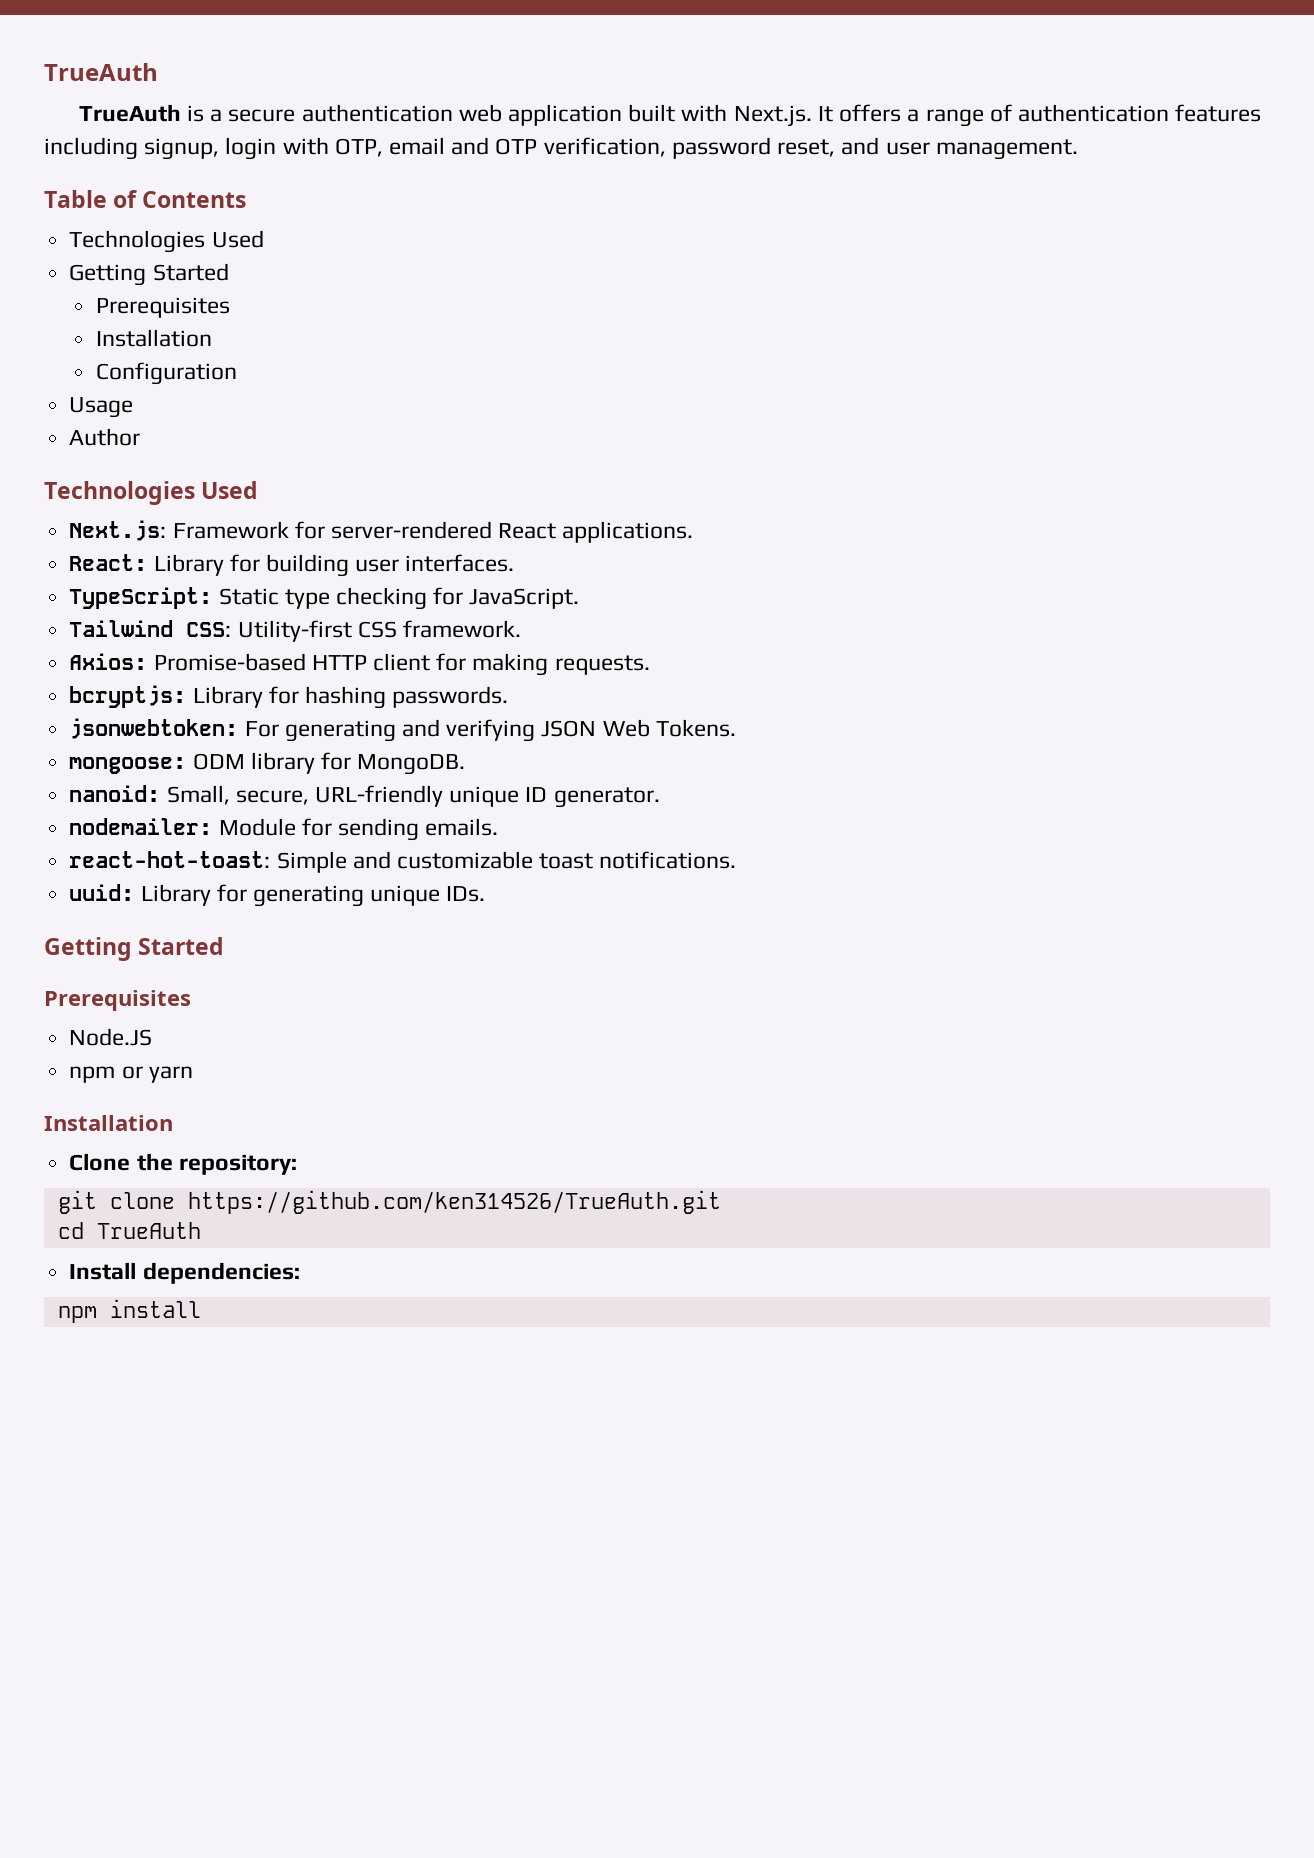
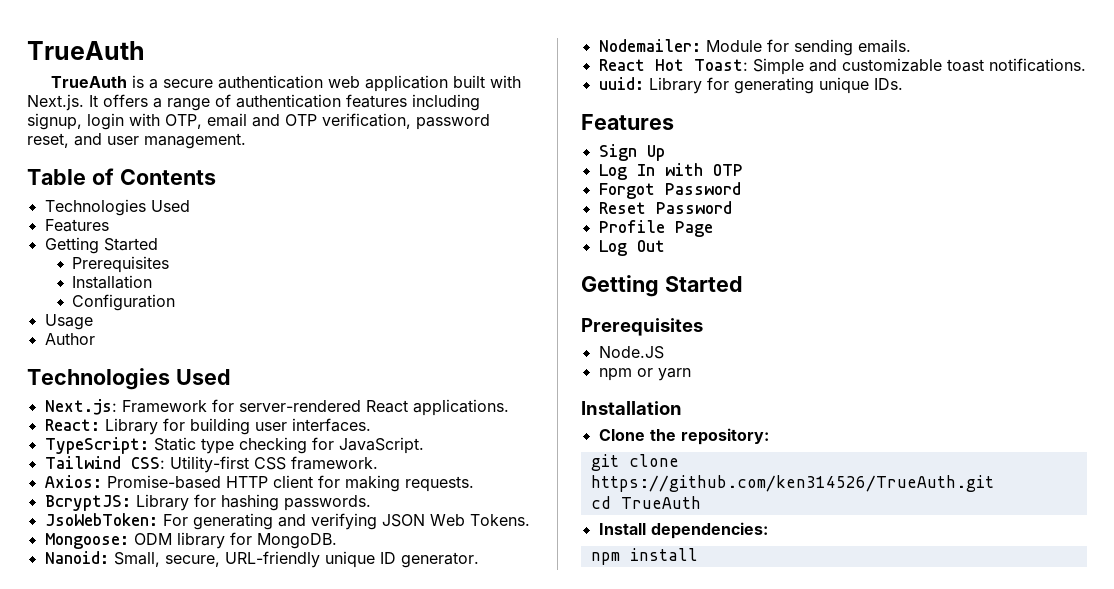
  Table of Contents
  Technologies Used
+ Features
- bcryptjs: Library for hashing passwords.
+ BcryptJS: Library for hashing passwords.
- jsonwebtoken: For generating and verifying JSON Web Tokens.
+ JsoWebToken: For generating and verifying JSON Web Tokens.
- mongoose: ODM library for MongoDB.
+ Mongoose: ODM library for MongoDB.
- nanoid: Small, secure, URL-friendly unique ID generator.
+ Nanoid: Small, secure, URL-friendly unique ID generator.
- nodemailer: Module for sending emails.
+ Nodemailer: Module for sending emails.
- react-hot-toast: Simple and customizable toast notifications.
+ React Hot Toast: Simple and customizable toast notifications.
  uuid: Library for generating unique IDs.
+ Features
+ Sign Up
+ Log In with OTP
+ Forgot Password
+ Reset Password
+ Profile Page
+ Log Out

